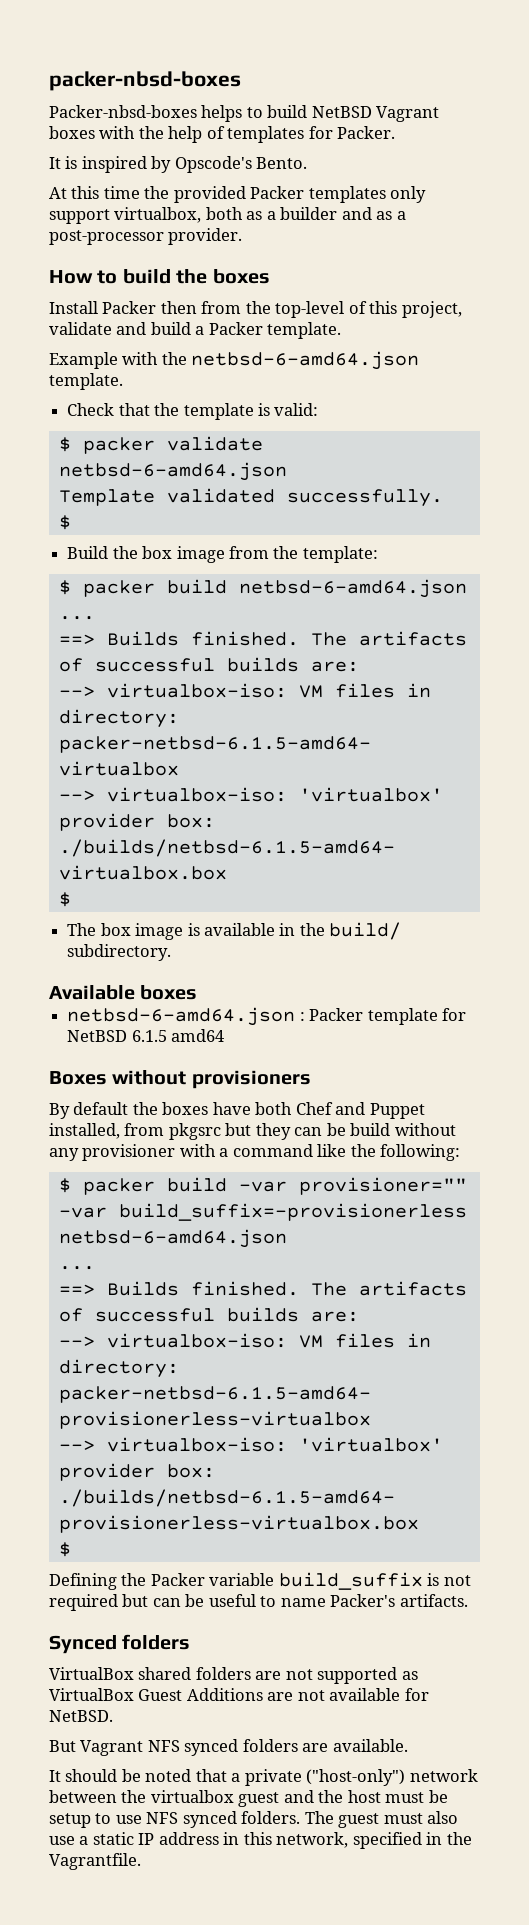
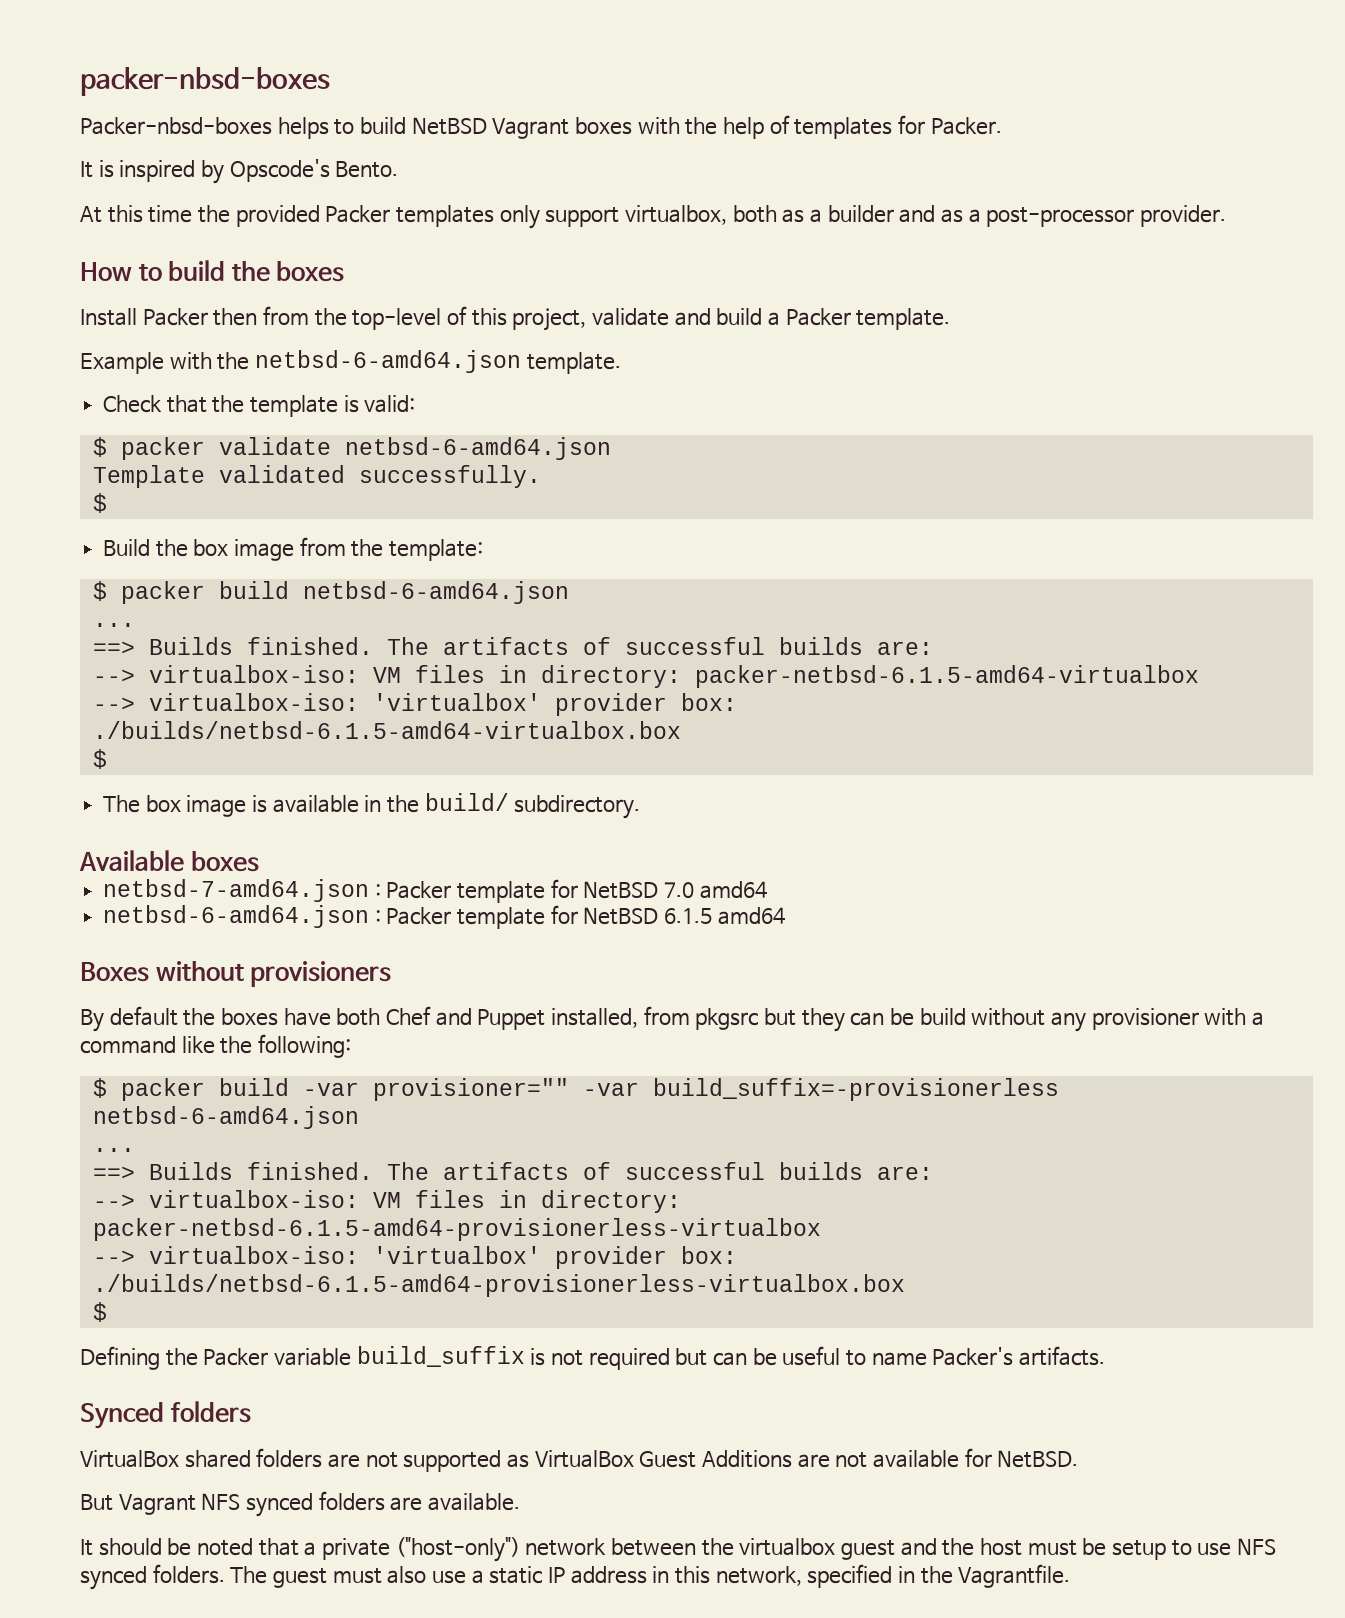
+ netbsd-7-amd64.json : Packer template for NetBSD 7.0 amd64

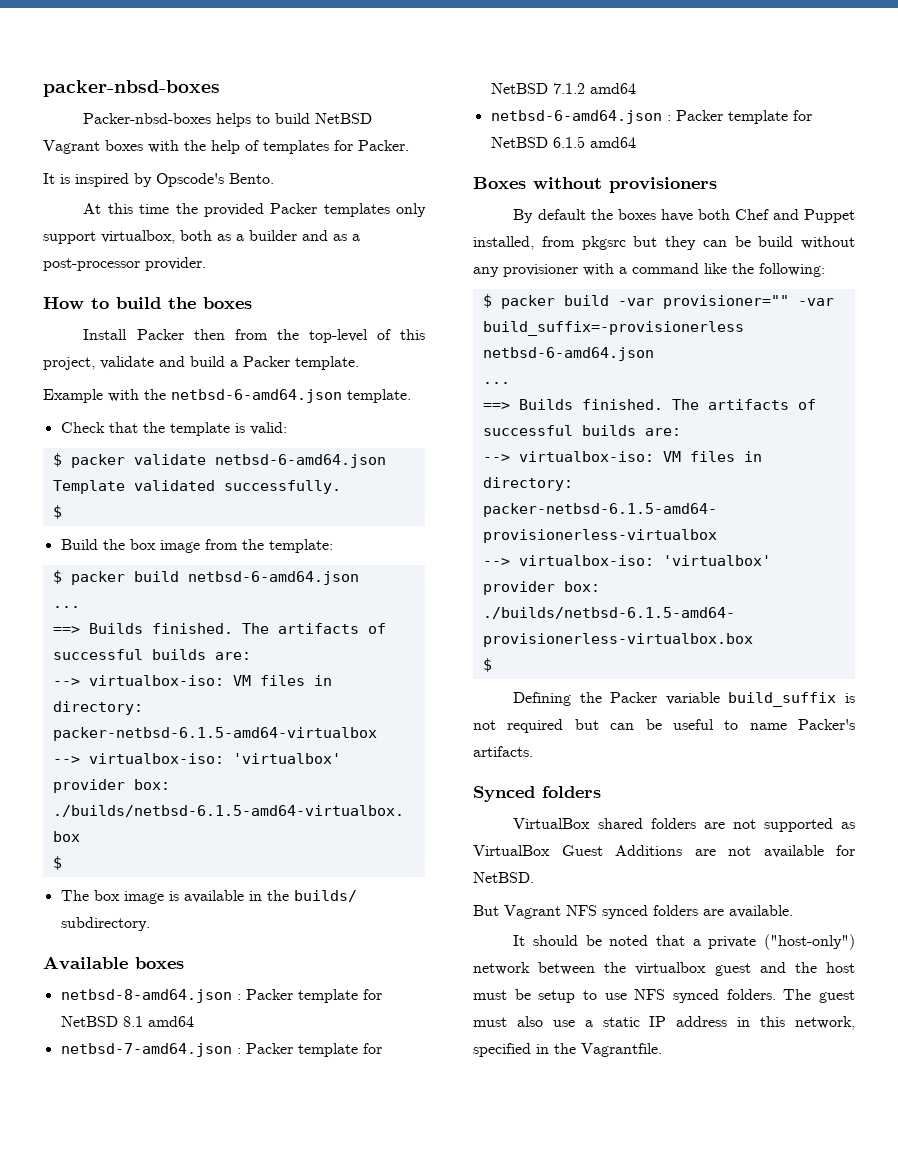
- The box image is available in the build/ subdirectory.
+ The box image is available in the builds/ subdirectory.
+ netbsd-8-amd64.json : Packer template for NetBSD 8.1 amd64
- netbsd-7-amd64.json : Packer template for NetBSD 7.0 amd64
+ netbsd-7-amd64.json : Packer template for NetBSD 7.1.2 amd64

